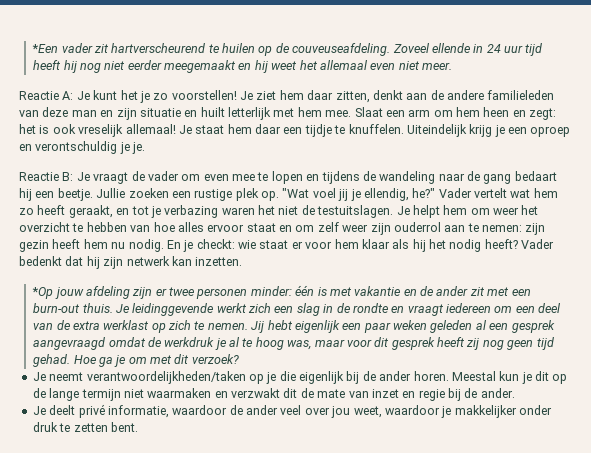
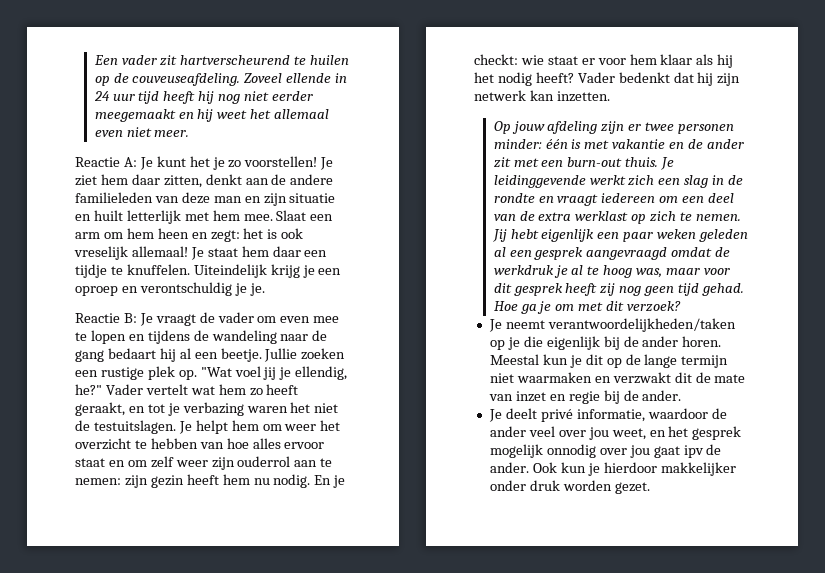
- *Een vader zit hartverscheurend te huilen op de couveuseafdeling.
+ Een vader zit hartverscheurend te huilen op de couveuseafdeling.
- Reactie B: Je vraagt de vader om even mee te lopen en tijdens de wandeling naar de gang bedaart hij een beetje.
+ Reactie B: Je vraagt de vader om even mee te lopen en tijdens de wandeling naar de gang bedaart hij al een beetje.
- *Op jouw afdeling zijn er twee personen minder: één is met vakantie en de ander zit met een burn-out thuis.
+ Op jouw afdeling zijn er twee personen minder: één is met vakantie en de ander zit met een burn-out thuis.
- Je deelt privé informatie, waardoor de ander veel over jou weet, waardoor je makkelijker onder druk te zetten bent.
+ Je deelt privé informatie, waardoor de ander veel over jou weet, en het gesprek mogelijk onnodig over jou gaat ipv de ander. Ook kun je hierdoor makkelijker onder druk worden gezet.

